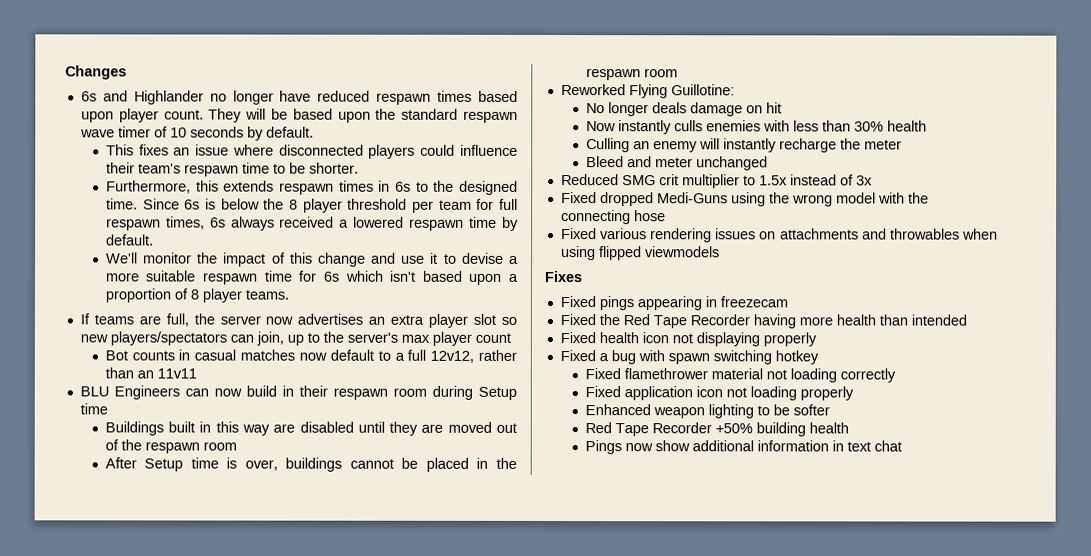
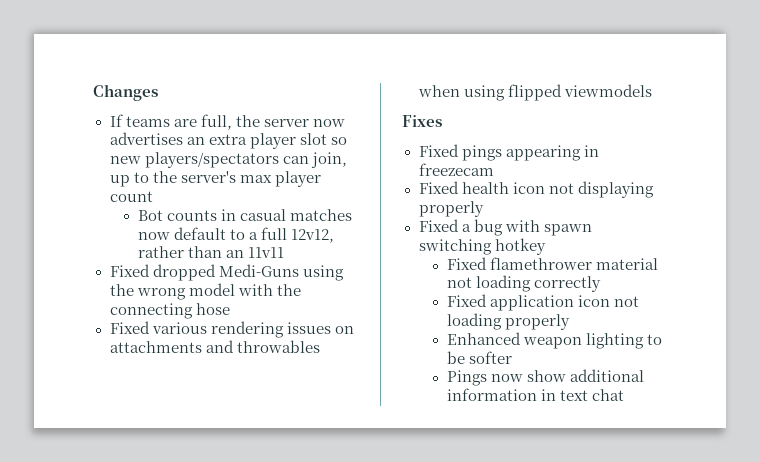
- 6s and Highlander no longer have reduced respawn times based upon player count. They will be based upon the standard respawn wave timer of 10 seconds by default.
- This fixes an issue where disconnected players could influence their team's respawn time to be shorter.
- Furthermore, this extends respawn times in 6s to the designed time. Since 6s is below the 8 player threshold per team for full respawn times, 6s always received a lowered respawn time by default.
- We'll monitor the impact of this change and use it to devise a more suitable respawn time for 6s which isn't based upon a proportion of 8 player teams.
- BLU Engineers can now build in their respawn room during Setup time
- Buildings built in this way are disabled until they are moved out of the respawn room
- After Setup time is over, buildings cannot be placed in the respawn room
- Reworked Flying Guillotine:
- No longer deals damage on hit
- Now instantly culls enemies with less than 30% health
- Culling an enemy will instantly recharge the meter
- Bleed and meter unchanged
- Reduced SMG crit multiplier to 1.5x instead of 3x
- Fixed the Red Tape Recorder having more health than intended
- Red Tape Recorder +50% building health

